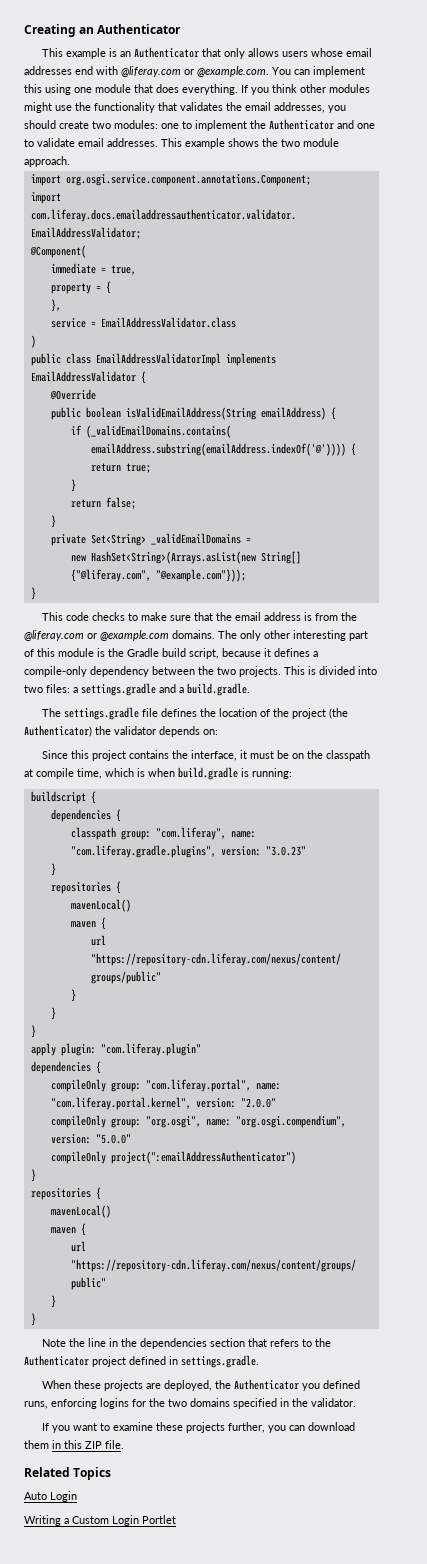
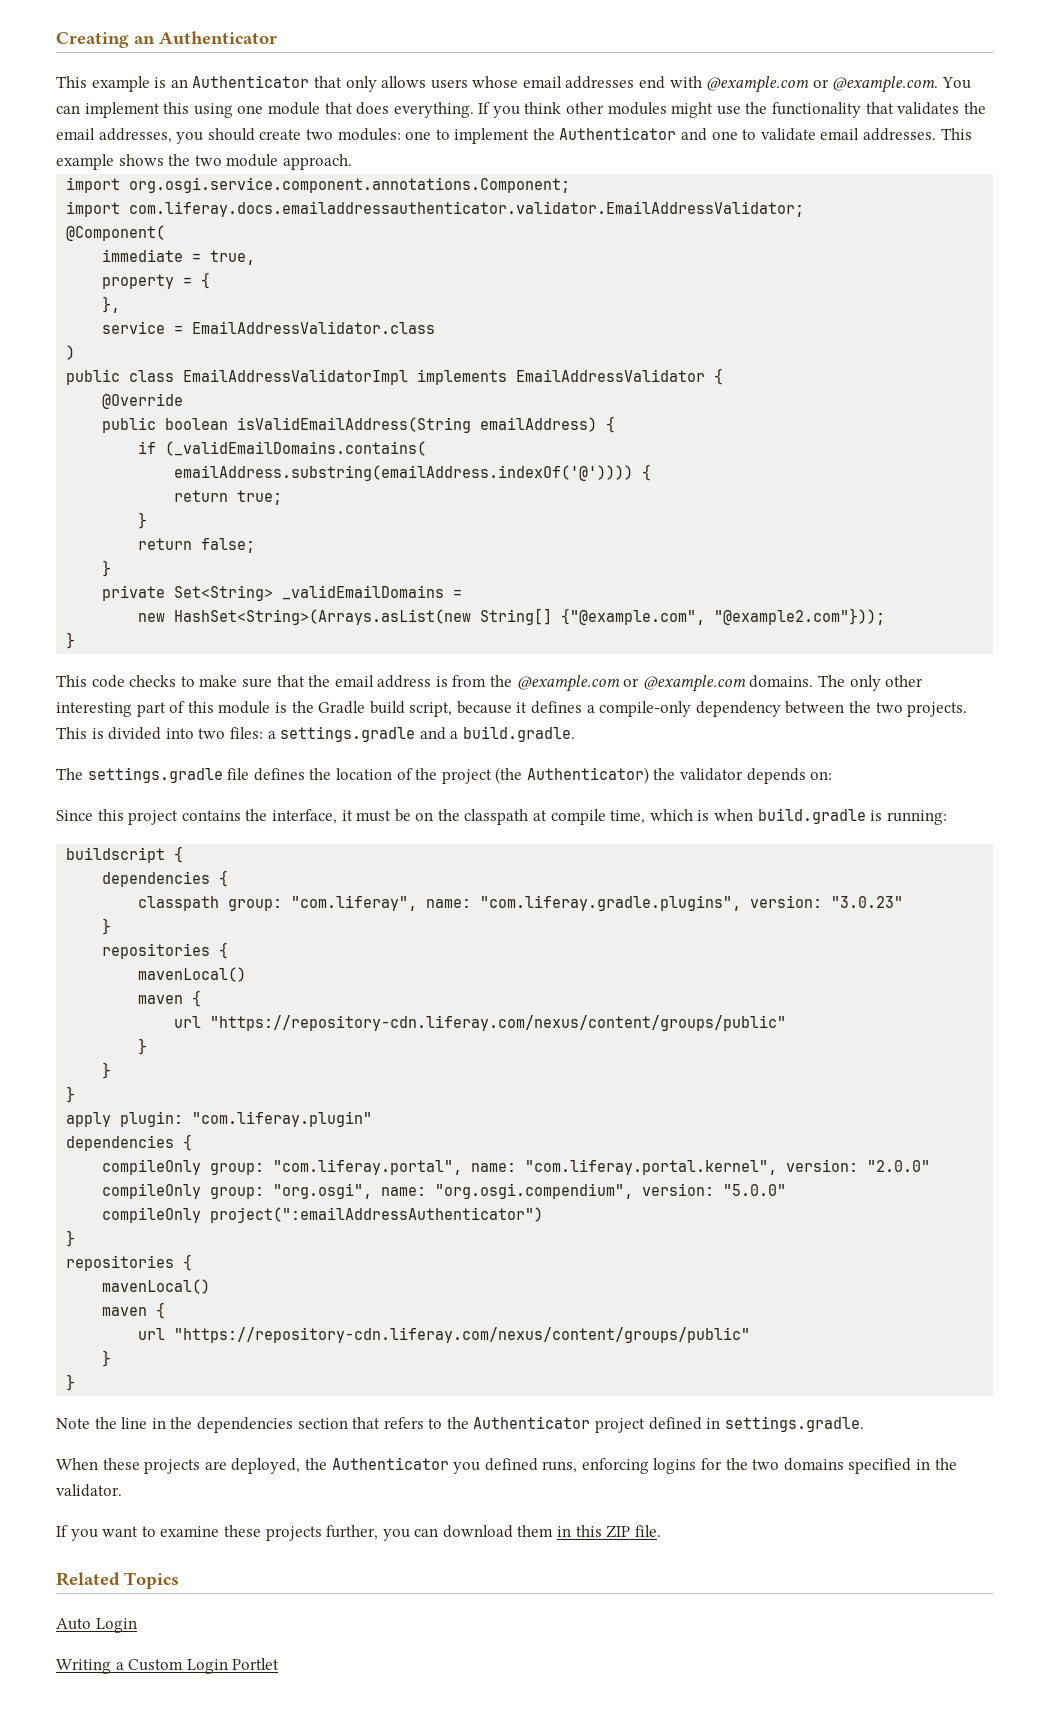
- This example is an Authenticator that only allows users whose email addresses end with @liferay.com or @example.com. You can implement this using one module that does everything.
+ This example is an Authenticator that only allows users whose email addresses end with @example.com or @example.com. You can implement this using one module that does everything.
- new HashSet<String>(Arrays.asList(new String[] {"@liferay.com", "@example.com"}));
+ new HashSet<String>(Arrays.asList(new String[] {"@example.com", "@example2.com"}));
- This code checks to make sure that the email address is from the @liferay.com or @example.com domains.
+ This code checks to make sure that the email address is from the @example.com or @example.com domains.

